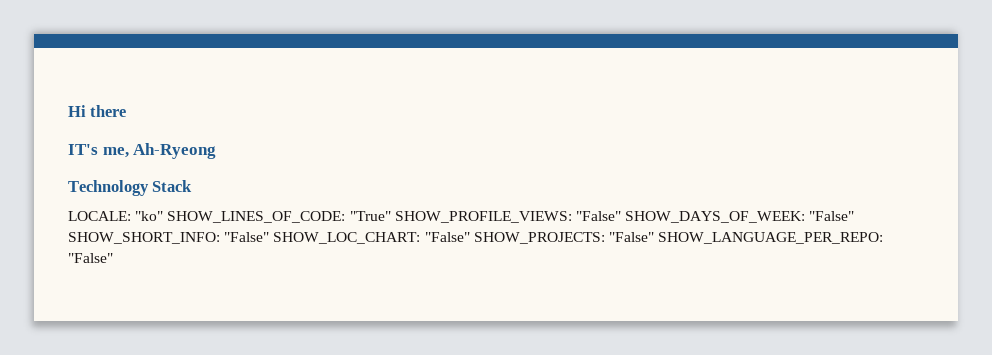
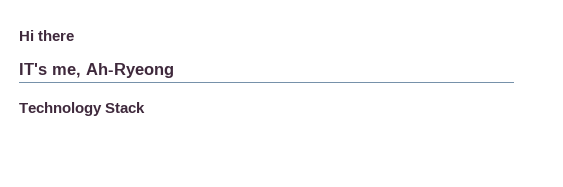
- LOCALE: "ko" SHOW_LINES_OF_CODE: "True" SHOW_PROFILE_VIEWS: "False" SHOW_DAYS_OF_WEEK: "False" SHOW_SHORT_INFO: "False" SHOW_LOC_CHART: "False" SHOW_PROJECTS: "False" SHOW_LANGUAGE_PER_REPO: "False"

